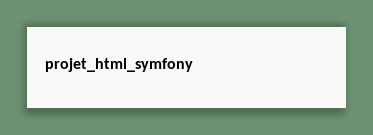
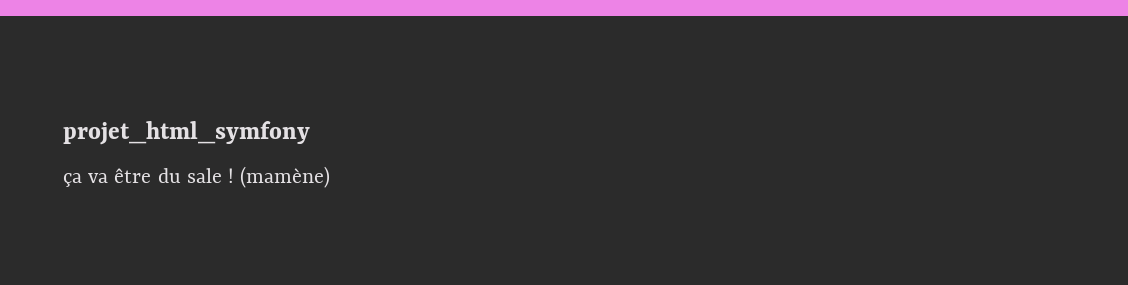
+ ça va être du sale ! (mamène)

